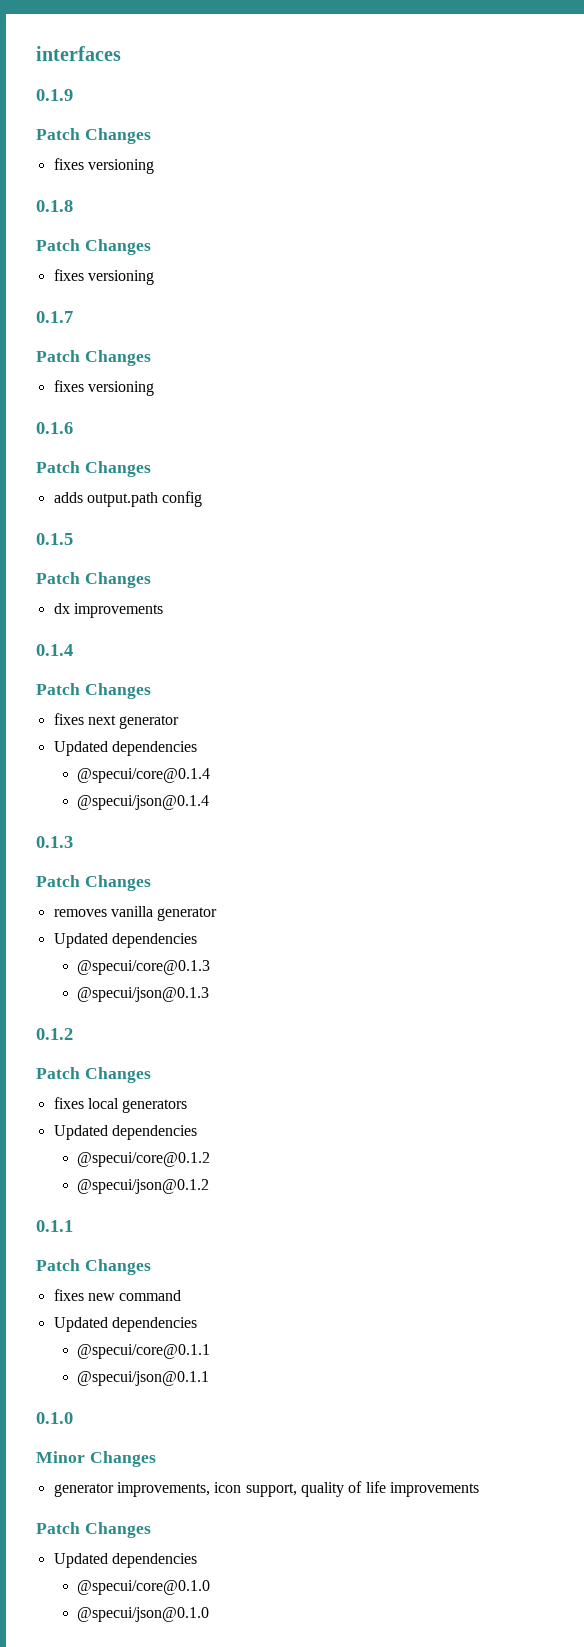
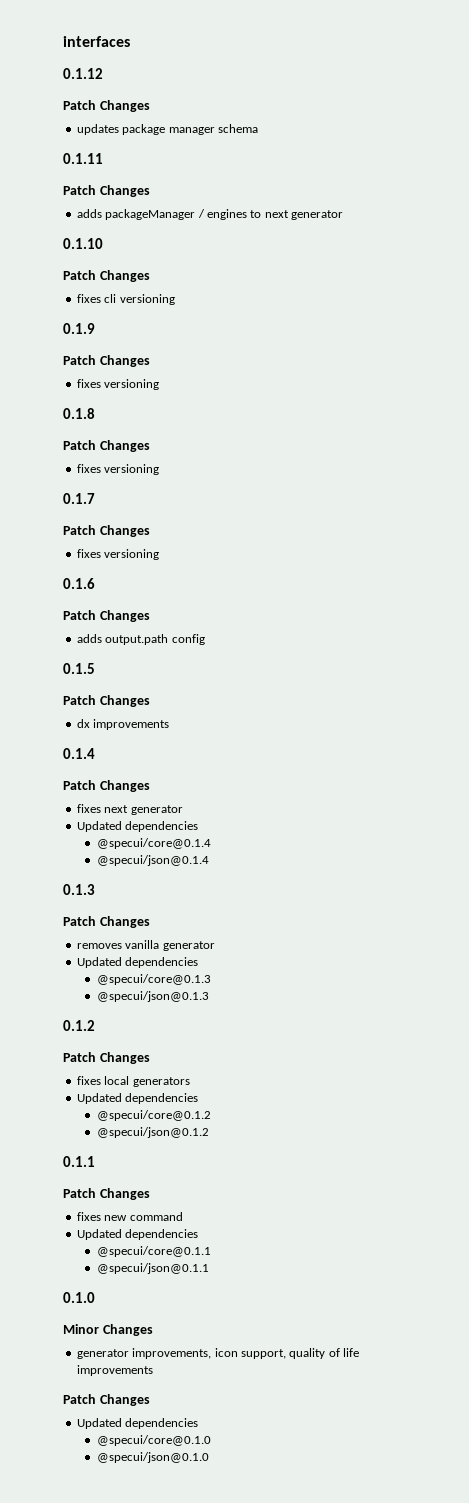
+ 0.1.12
+ Patch Changes
+ updates package manager schema
+ 0.1.11
+ Patch Changes
+ adds packageManager / engines to next generator
+ 0.1.10
+ Patch Changes
+ fixes cli versioning

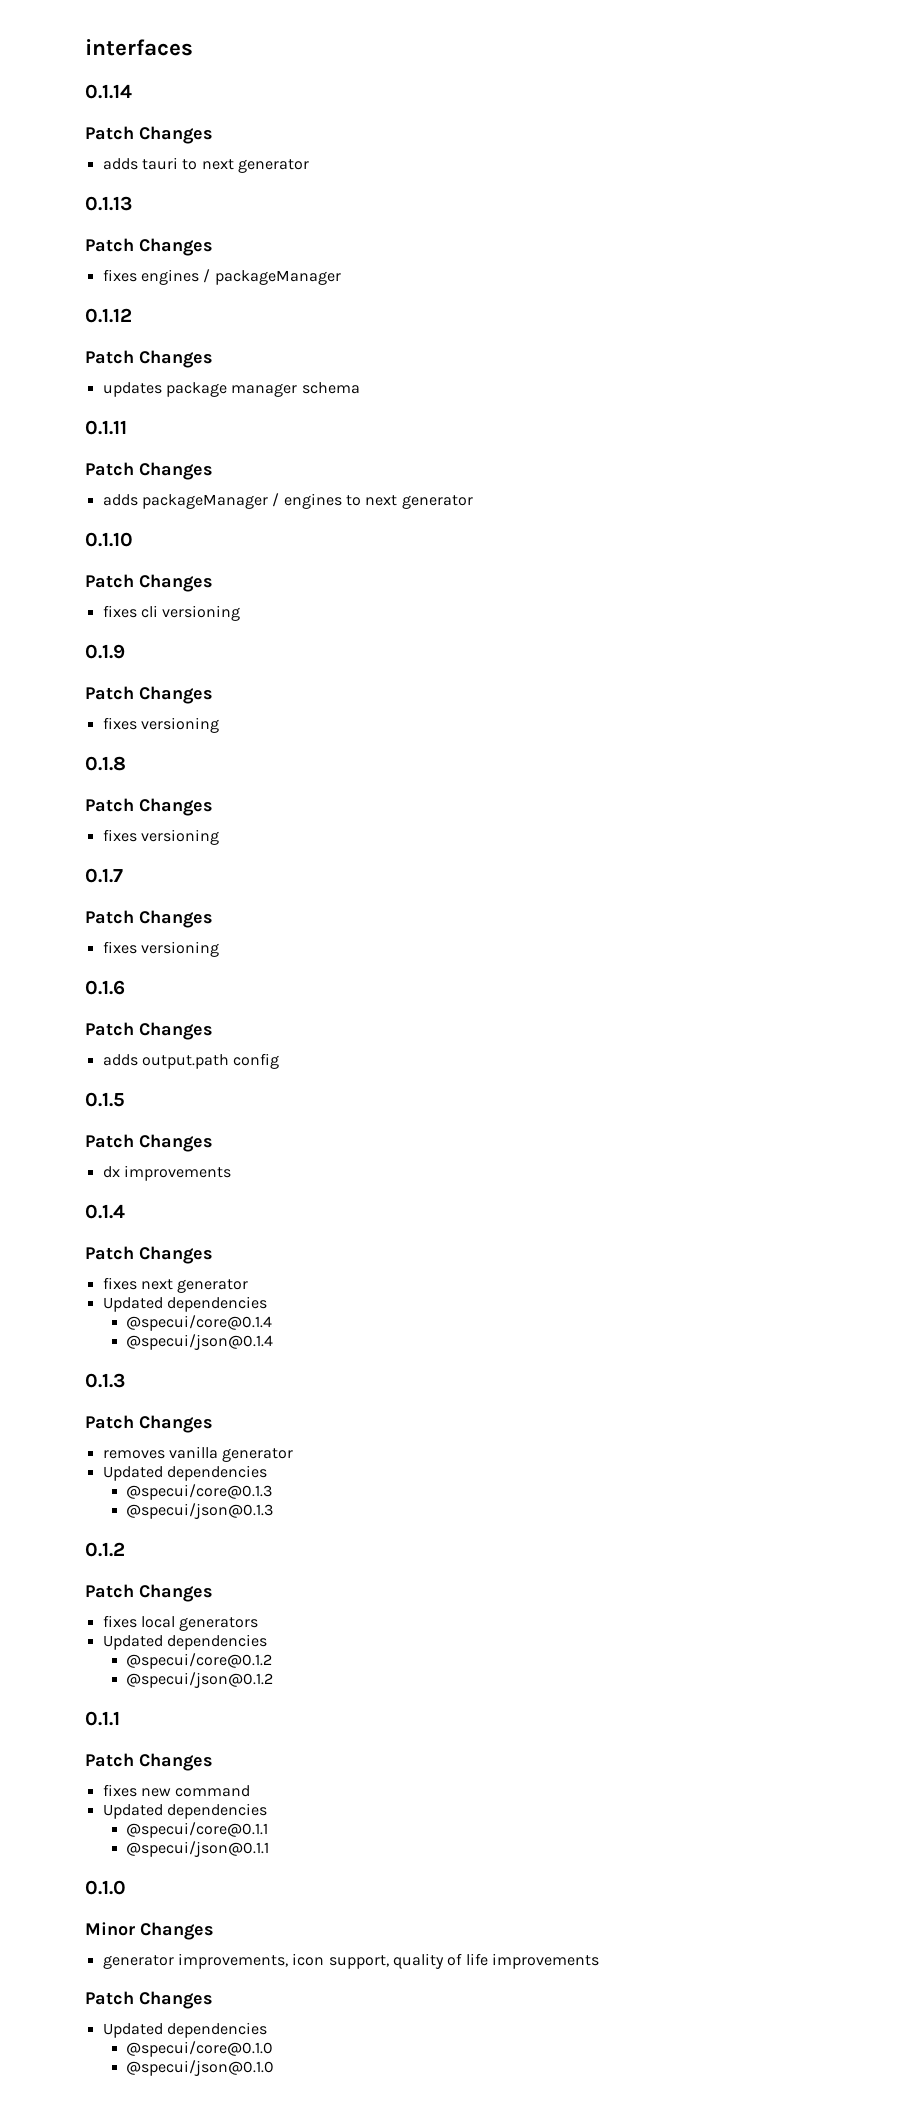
+ 0.1.14
+ Patch Changes
+ adds tauri to next generator
+ 0.1.13
+ Patch Changes
+ fixes engines / packageManager

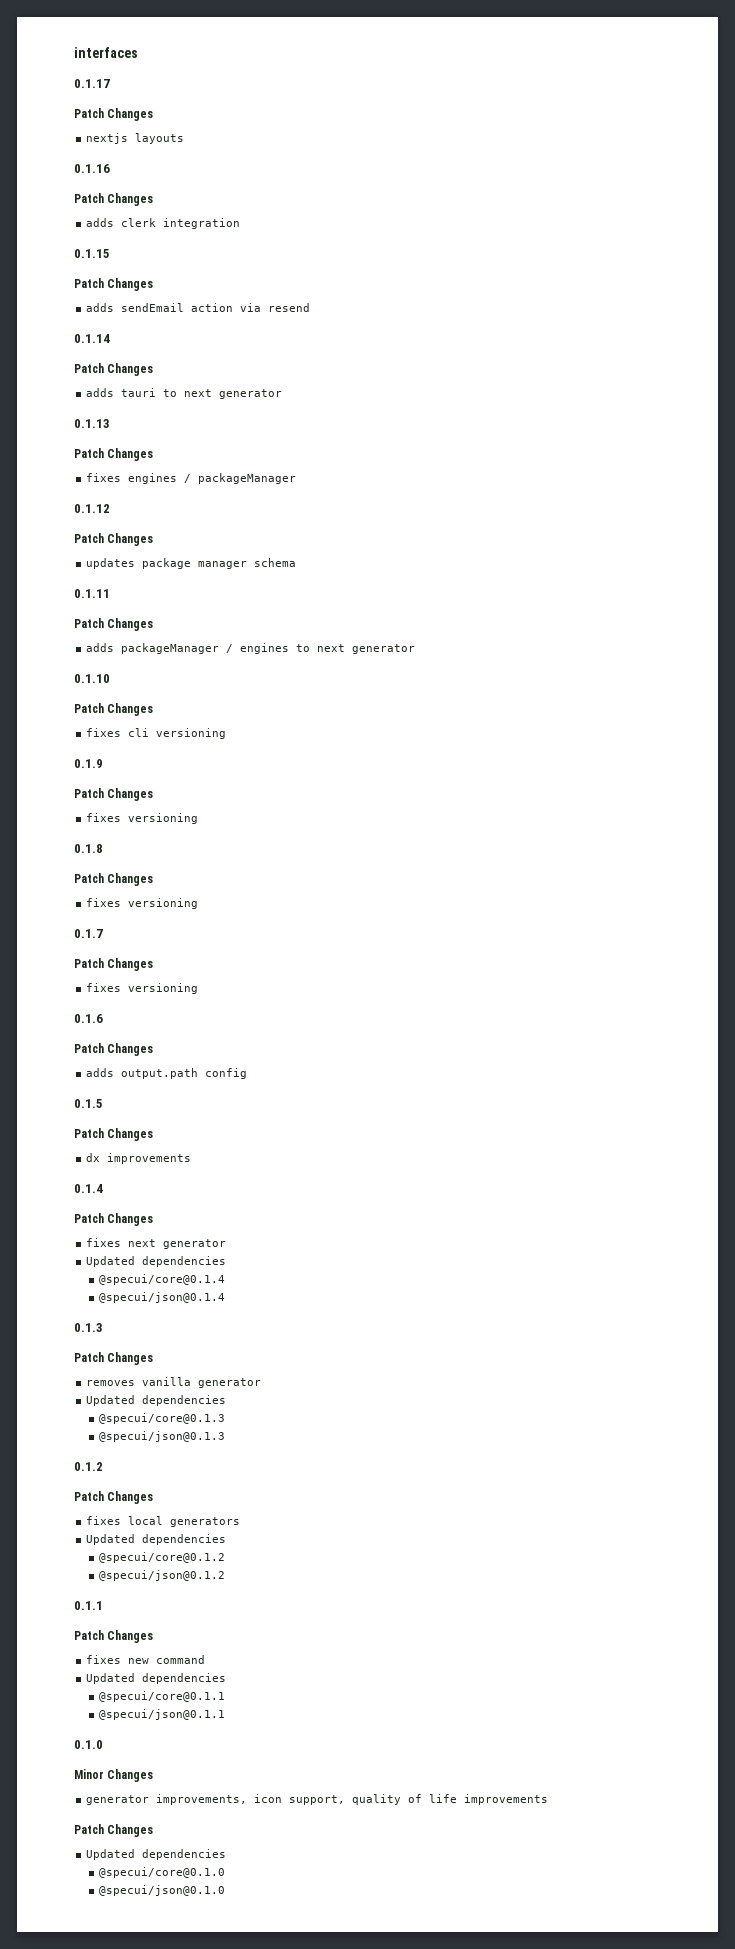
+ 0.1.17
+ Patch Changes
+ nextjs layouts
+ 0.1.16
+ Patch Changes
+ adds clerk integration
+ 0.1.15
+ Patch Changes
+ adds sendEmail action via resend

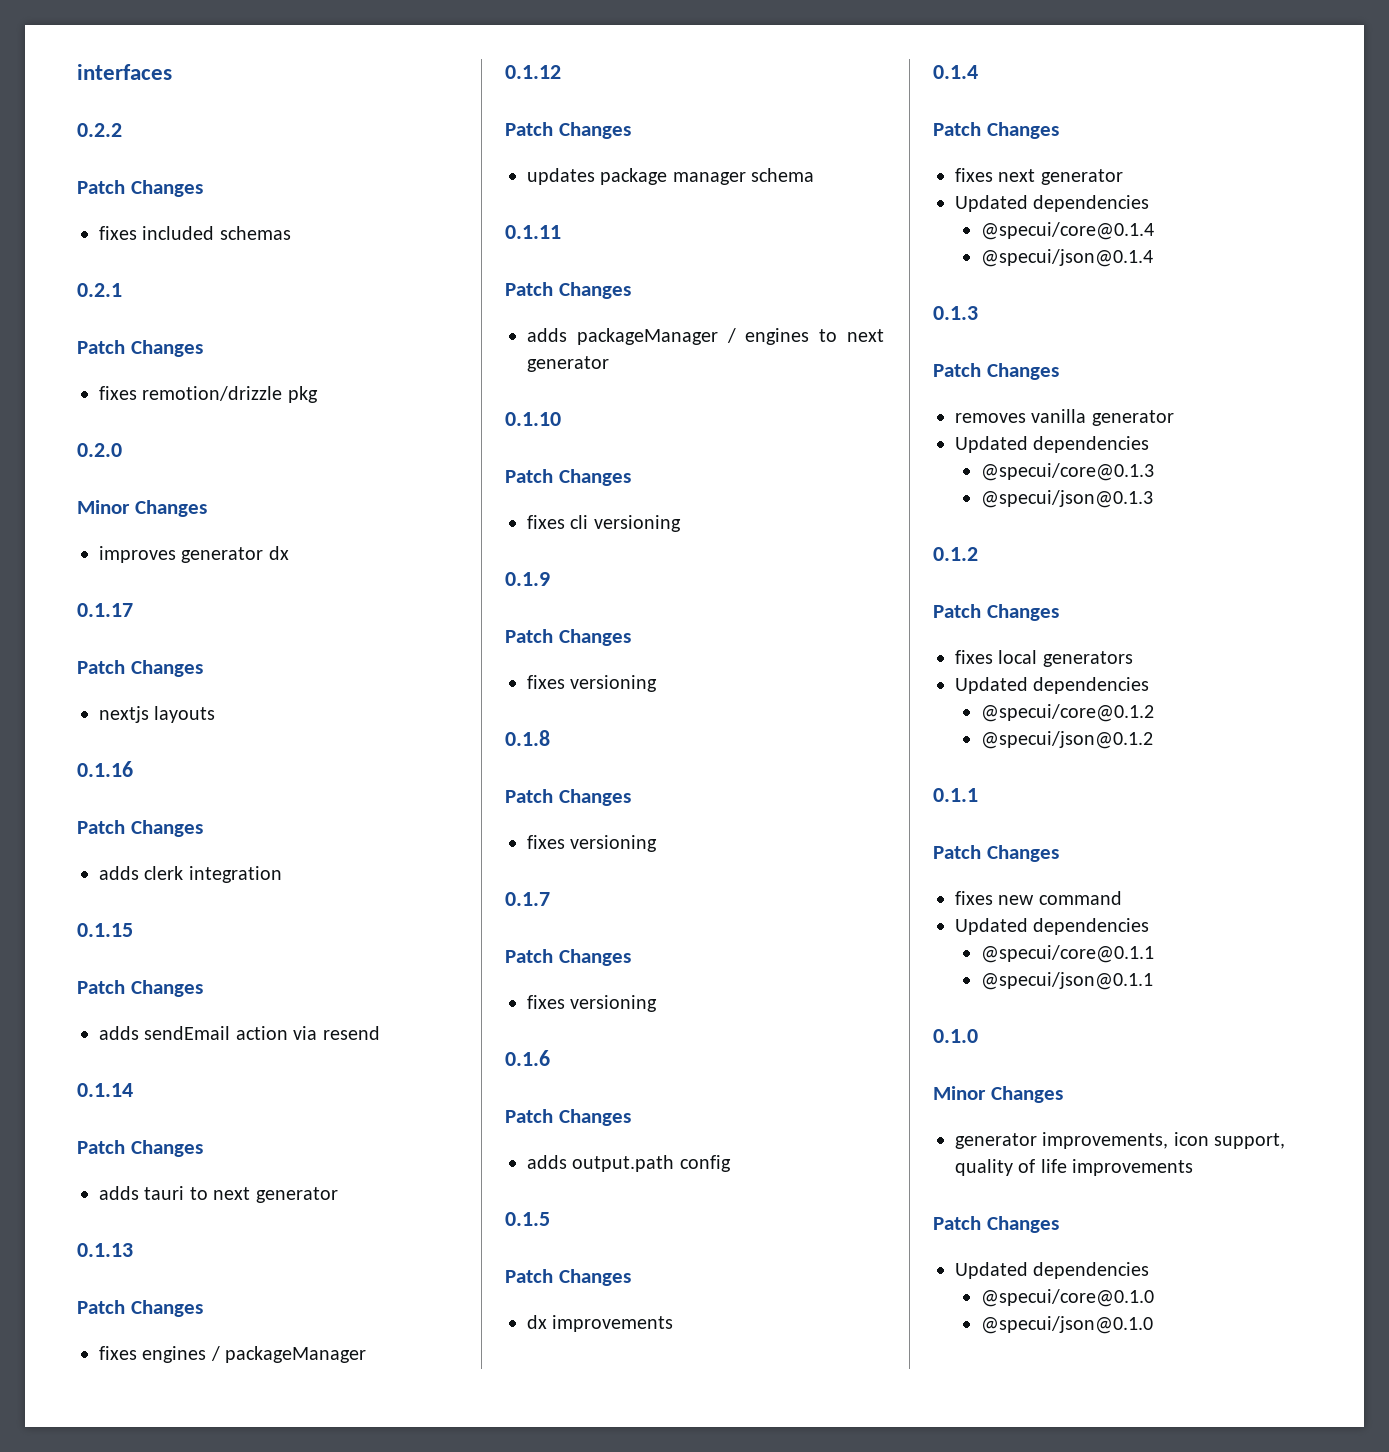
+ 0.2.2
+ Patch Changes
+ fixes included schemas
+ 0.2.1
+ Patch Changes
+ fixes remotion/drizzle pkg
+ 0.2.0
+ Minor Changes
+ improves generator dx

